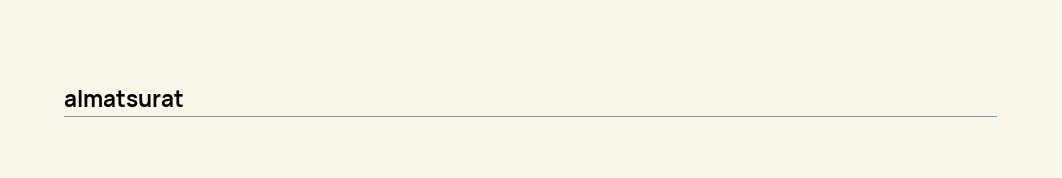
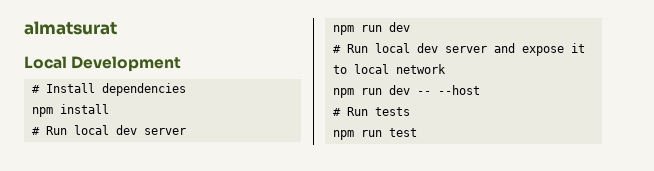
+ Local Development
+ # Install dependencies
+ npm install
+ # Run local dev server
+ npm run dev
+ # Run local dev server and expose it to local network
+ npm run dev -- --host
+ # Run tests
+ npm run test

